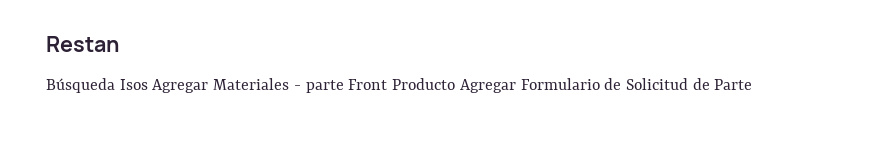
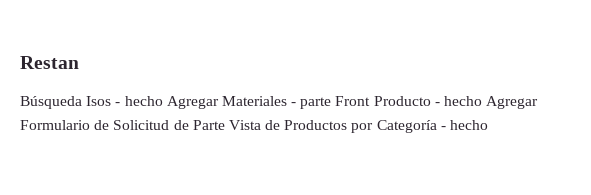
- Búsqueda Isos Agregar Materiales - parte Front Producto Agregar Formulario de Solicitud de Parte
+ Búsqueda Isos - hecho Agregar Materiales - parte Front Producto - hecho Agregar Formulario de Solicitud de Parte Vista de Productos por Categoría - hecho

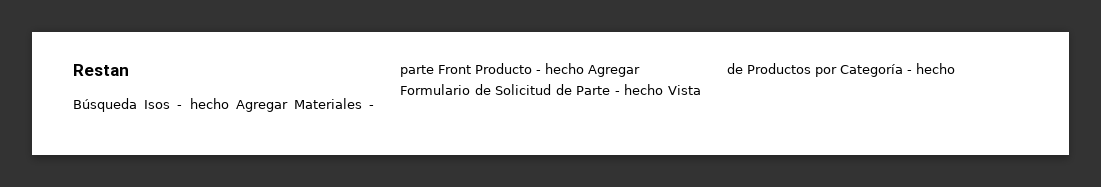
- Búsqueda Isos - hecho Agregar Materiales - parte Front Producto - hecho Agregar Formulario de Solicitud de Parte Vista de Productos por Categoría - hecho
+ Búsqueda Isos - hecho Agregar Materiales - parte Front Producto - hecho Agregar Formulario de Solicitud de Parte - hecho Vista de Productos por Categoría - hecho

